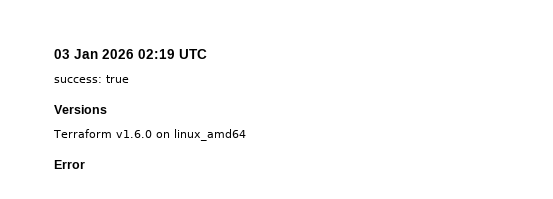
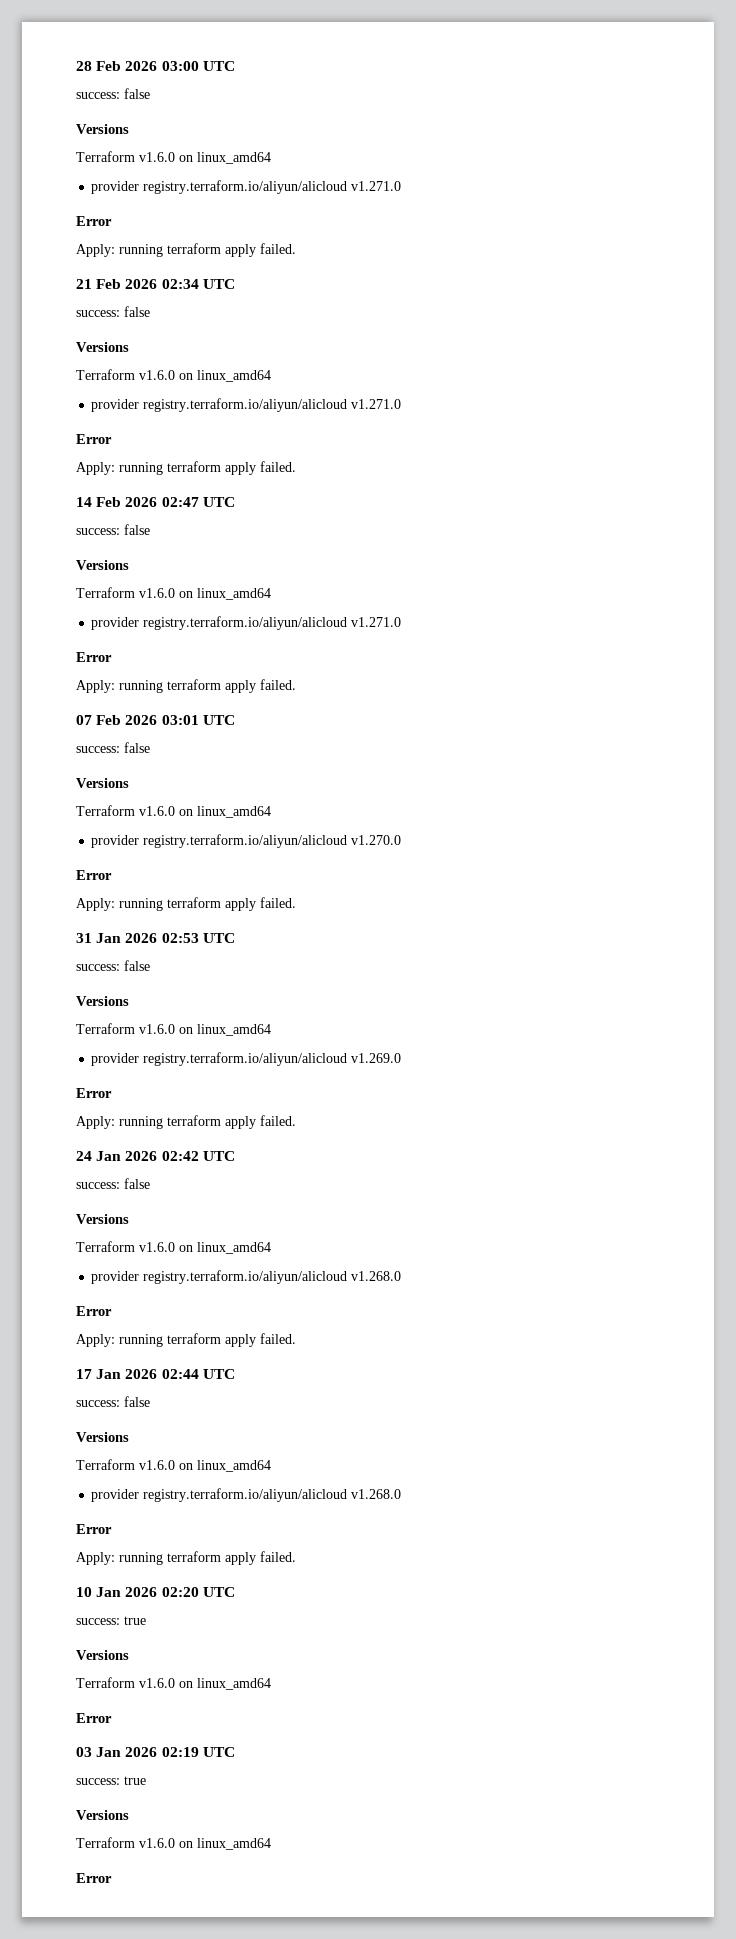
+ 28 Feb 2026 03:00 UTC
+ success: false
+ Versions
+ Terraform v1.6.0 on linux_amd64
+ provider registry.terraform.io/aliyun/alicloud v1.271.0
+ Error
+ Apply: running terraform apply failed.
+ 21 Feb 2026 02:34 UTC
+ success: false
+ Versions
+ Terraform v1.6.0 on linux_amd64
+ provider registry.terraform.io/aliyun/alicloud v1.271.0
+ Error
+ Apply: running terraform apply failed.
+ 14 Feb 2026 02:47 UTC
+ success: false
+ Versions
+ Terraform v1.6.0 on linux_amd64
+ provider registry.terraform.io/aliyun/alicloud v1.271.0
+ Error
+ Apply: running terraform apply failed.
+ 07 Feb 2026 03:01 UTC
+ success: false
+ Versions
+ Terraform v1.6.0 on linux_amd64
+ provider registry.terraform.io/aliyun/alicloud v1.270.0
+ Error
+ Apply: running terraform apply failed.
+ 31 Jan 2026 02:53 UTC
+ success: false
+ Versions
+ Terraform v1.6.0 on linux_amd64
+ provider registry.terraform.io/aliyun/alicloud v1.269.0
+ Error
+ Apply: running terraform apply failed.
+ 24 Jan 2026 02:42 UTC
+ success: false
+ Versions
+ Terraform v1.6.0 on linux_amd64
+ provider registry.terraform.io/aliyun/alicloud v1.268.0
+ Error
+ Apply: running terraform apply failed.
+ 17 Jan 2026 02:44 UTC
+ success: false
+ Versions
+ Terraform v1.6.0 on linux_amd64
+ provider registry.terraform.io/aliyun/alicloud v1.268.0
+ Error
+ Apply: running terraform apply failed.
+ 10 Jan 2026 02:20 UTC
+ success: true
+ Versions
+ Terraform v1.6.0 on linux_amd64
+ Error

